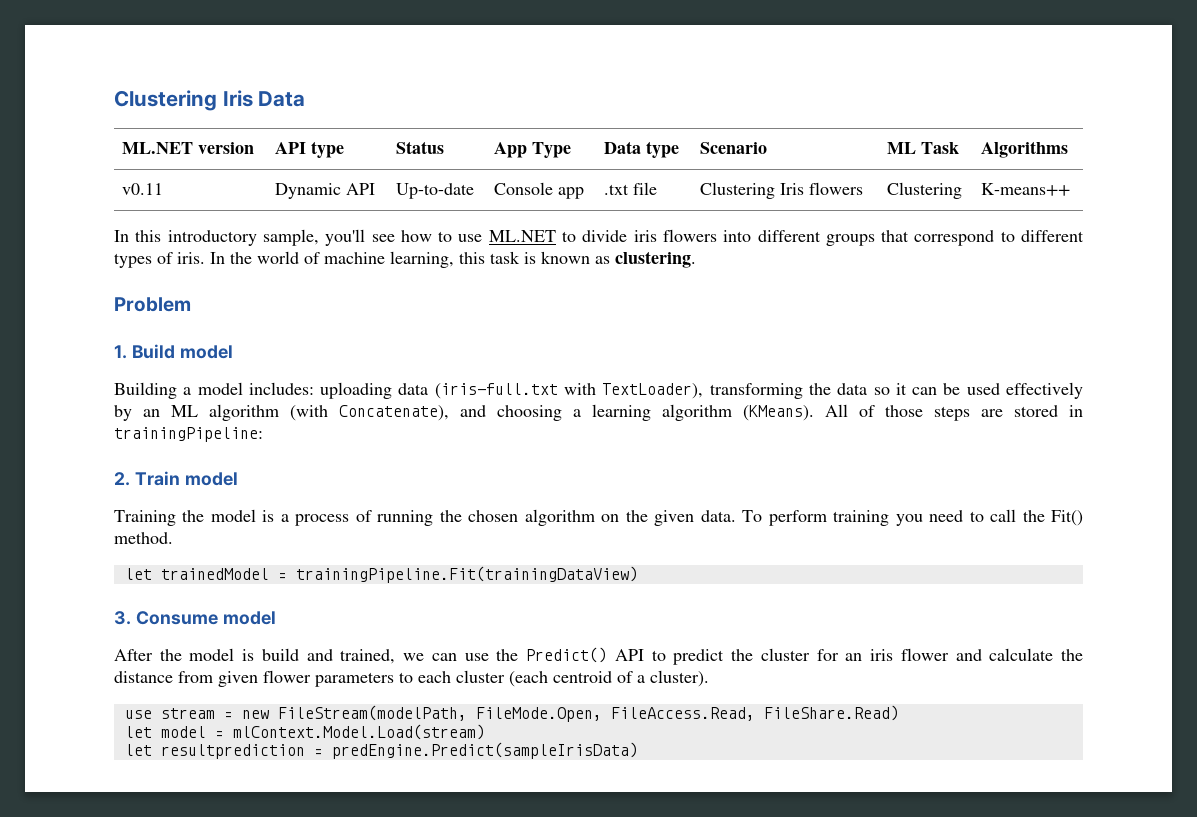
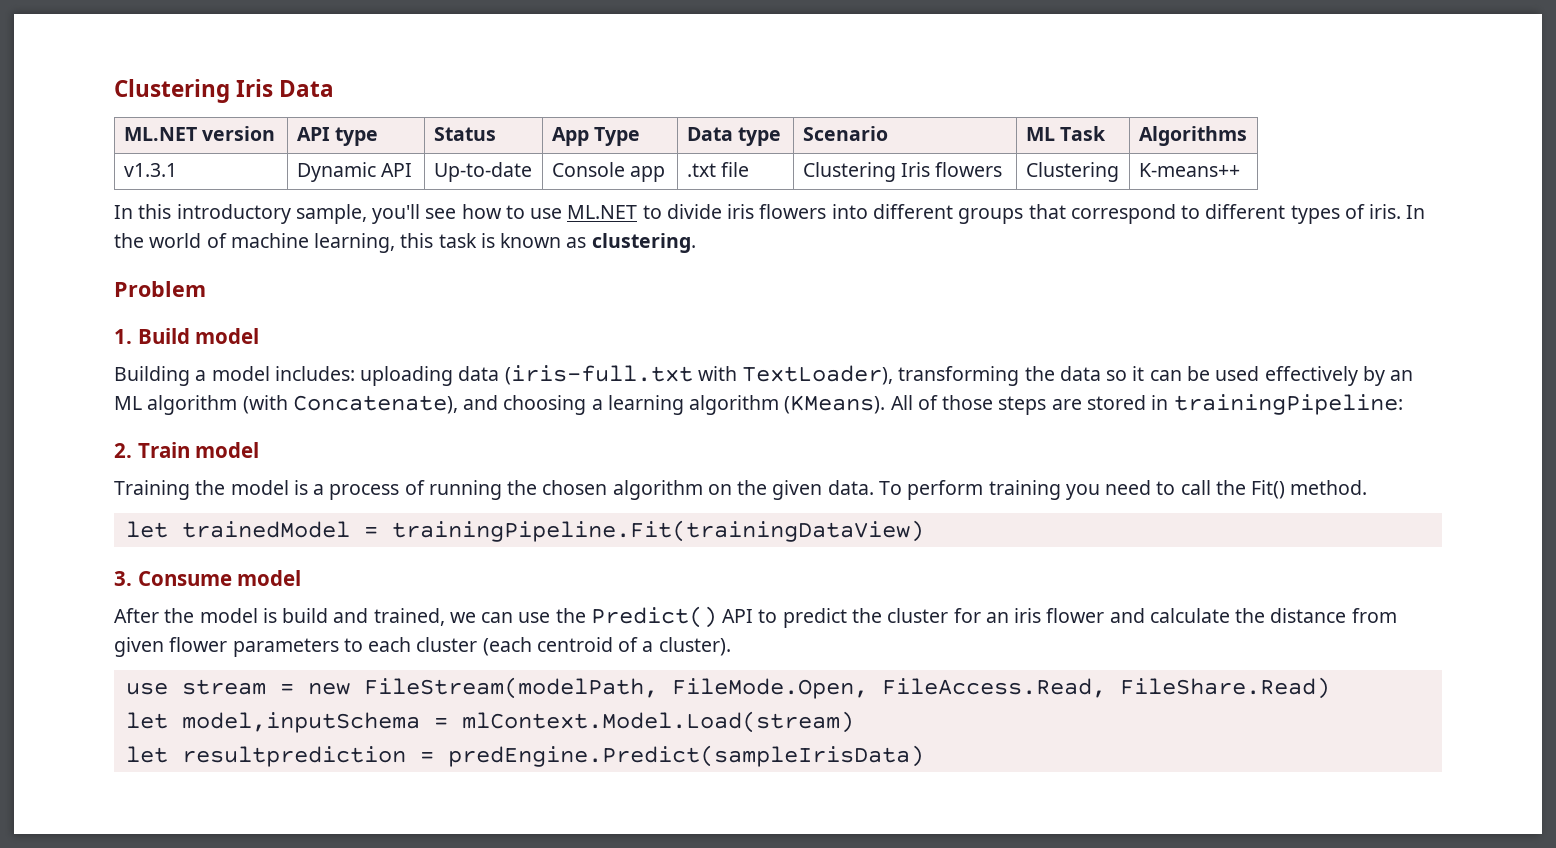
- v0.11 | Dynamic API | Up-to-date | Console app | .txt file | Clustering Iris flowers | Clustering | K-means++
+ v1.3.1 | Dynamic API | Up-to-date | Console app | .txt file | Clustering Iris flowers | Clustering | K-means++
- let model = mlContext.Model.Load(stream)
+ let model,inputSchema = mlContext.Model.Load(stream)

